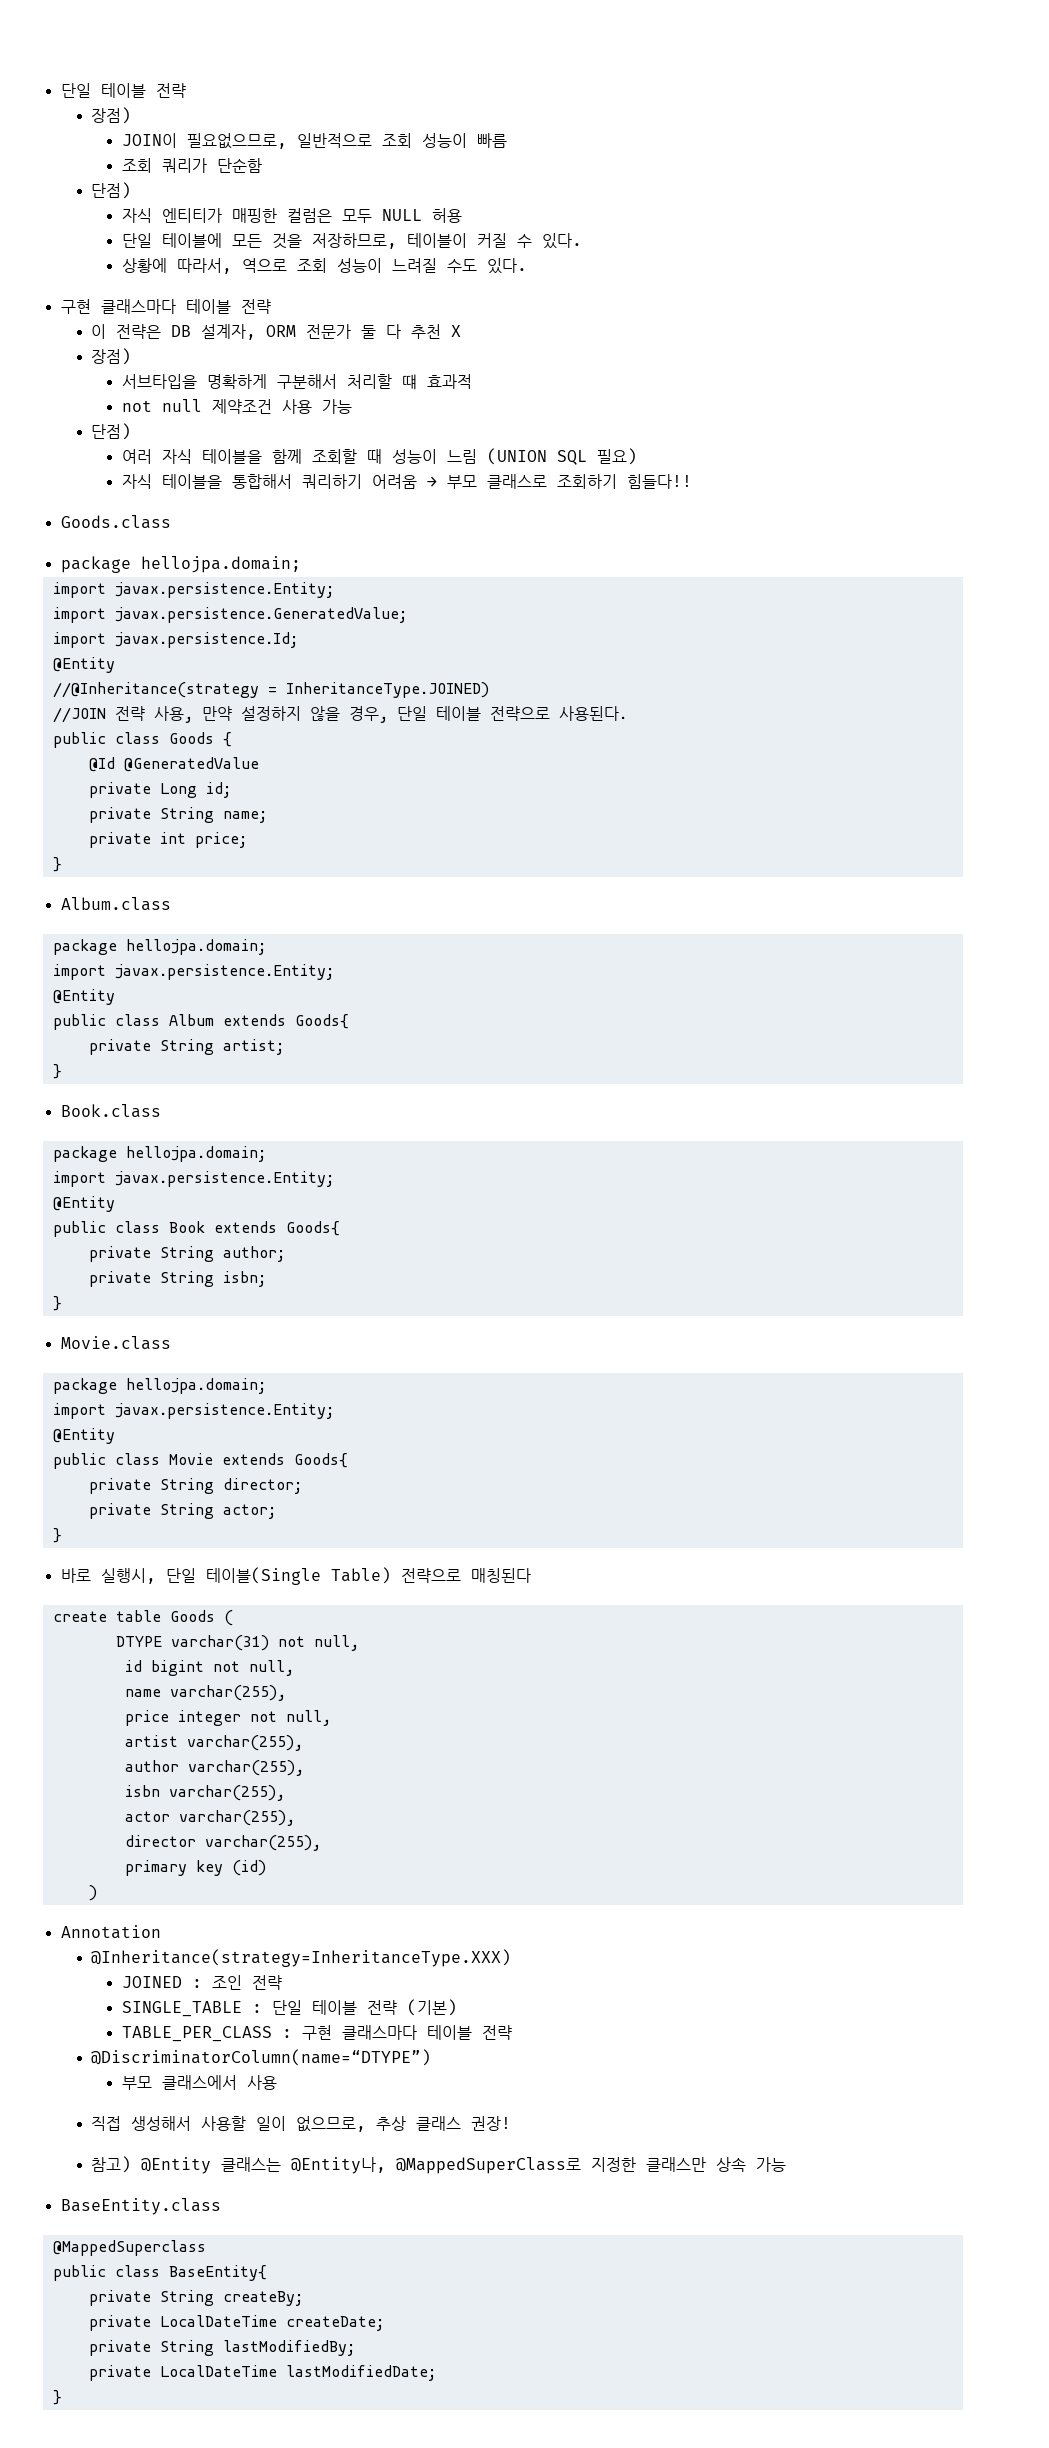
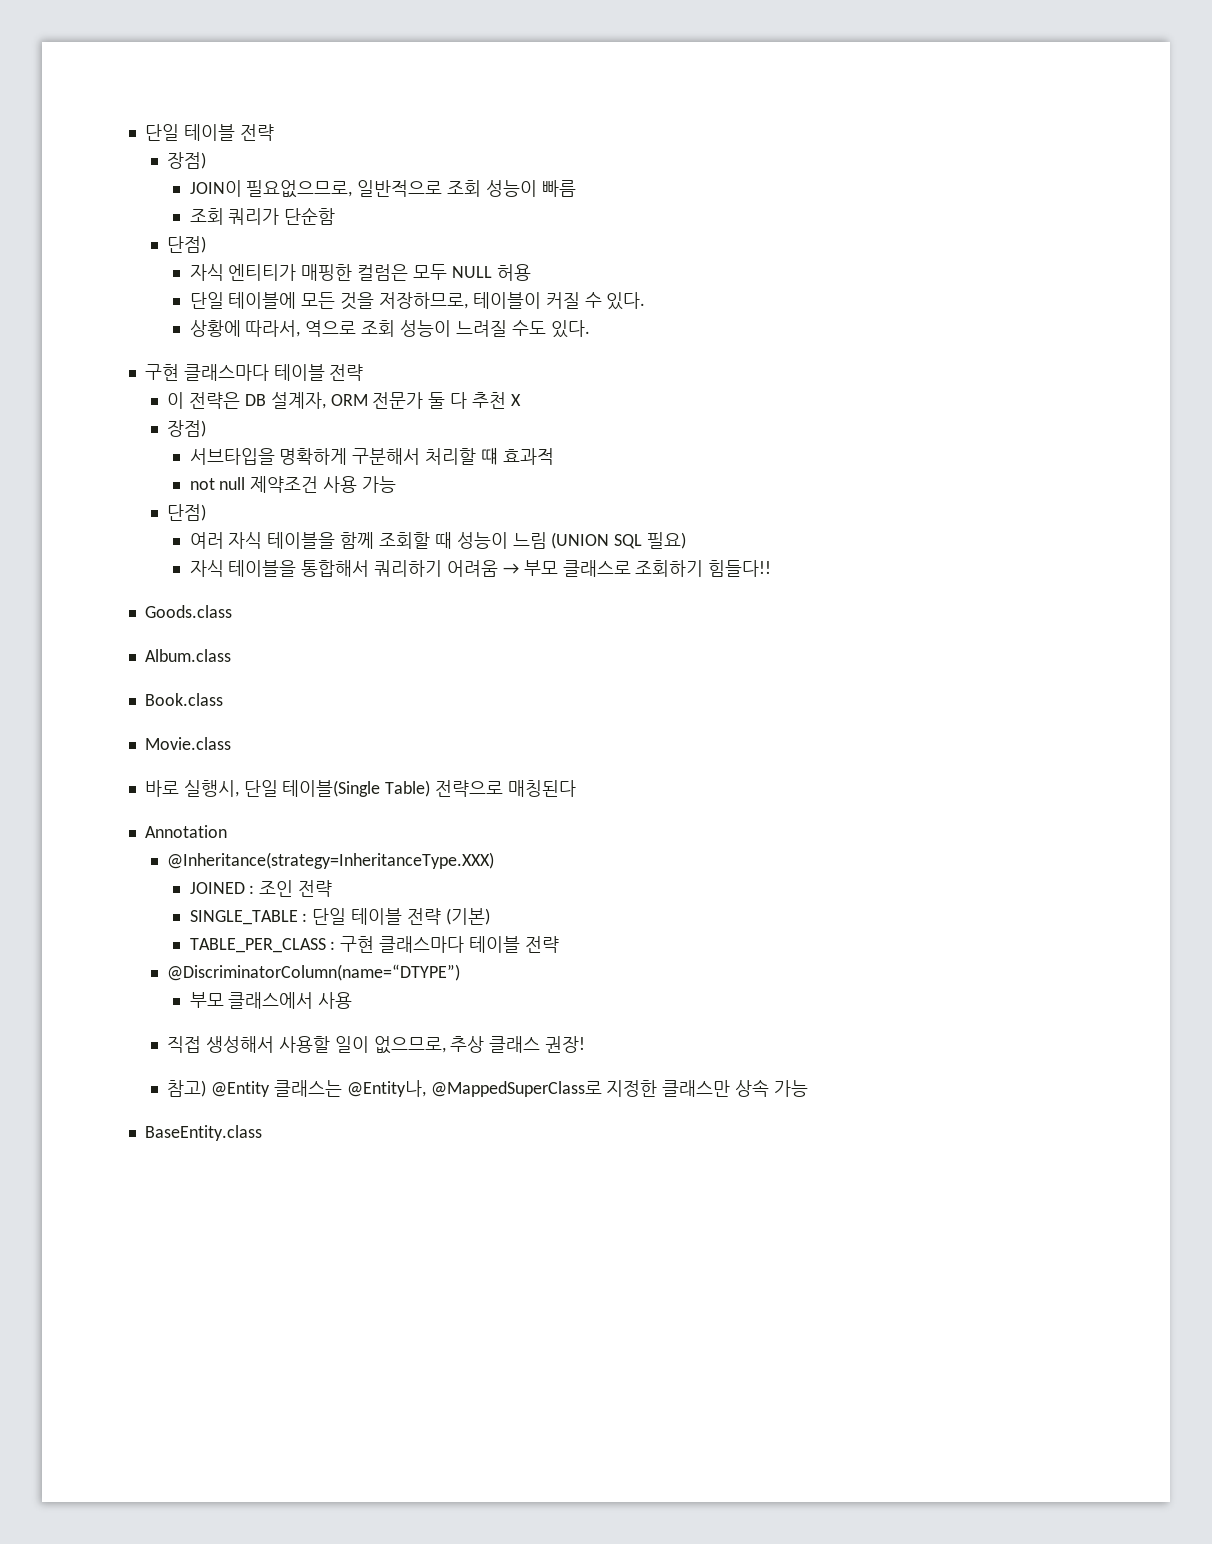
  Goods.class
- package hellojpa.domain;
- import javax.persistence.Entity;
- import javax.persistence.GeneratedValue;
- import javax.persistence.Id;
- @Entity
- //@Inheritance(strategy = InheritanceType.JOINED)
- //JOIN 전략 사용, 만약 설정하지 않을 경우, 단일 테이블 전략으로 사용된다.
- public class Goods {
- @Id @GeneratedValue
- private Long id;
- private String name;
- private int price;
- }
  Album.class
- package hellojpa.domain;
- import javax.persistence.Entity;
- @Entity
- public class Album extends Goods{
- private String artist;
- }
  Book.class
- package hellojpa.domain;
- import javax.persistence.Entity;
- @Entity
- public class Book extends Goods{
- private String author;
- private String isbn;
- }
  Movie.class
- package hellojpa.domain;
- import javax.persistence.Entity;
- @Entity
- public class Movie extends Goods{
- private String director;
- private String actor;
- }
- create table Goods (
- DTYPE varchar(31) not null,
- id bigint not null,
- name varchar(255),
- price integer not null,
- artist varchar(255),
- author varchar(255),
- isbn varchar(255),
- actor varchar(255),
- director varchar(255),
- primary key (id)
- )
- @MappedSuperclass
- public class BaseEntity{
- private String createBy;
- private LocalDateTime createDate;
- private String lastModifiedBy;
- private LocalDateTime lastModifiedDate;
- }

